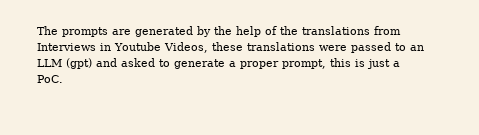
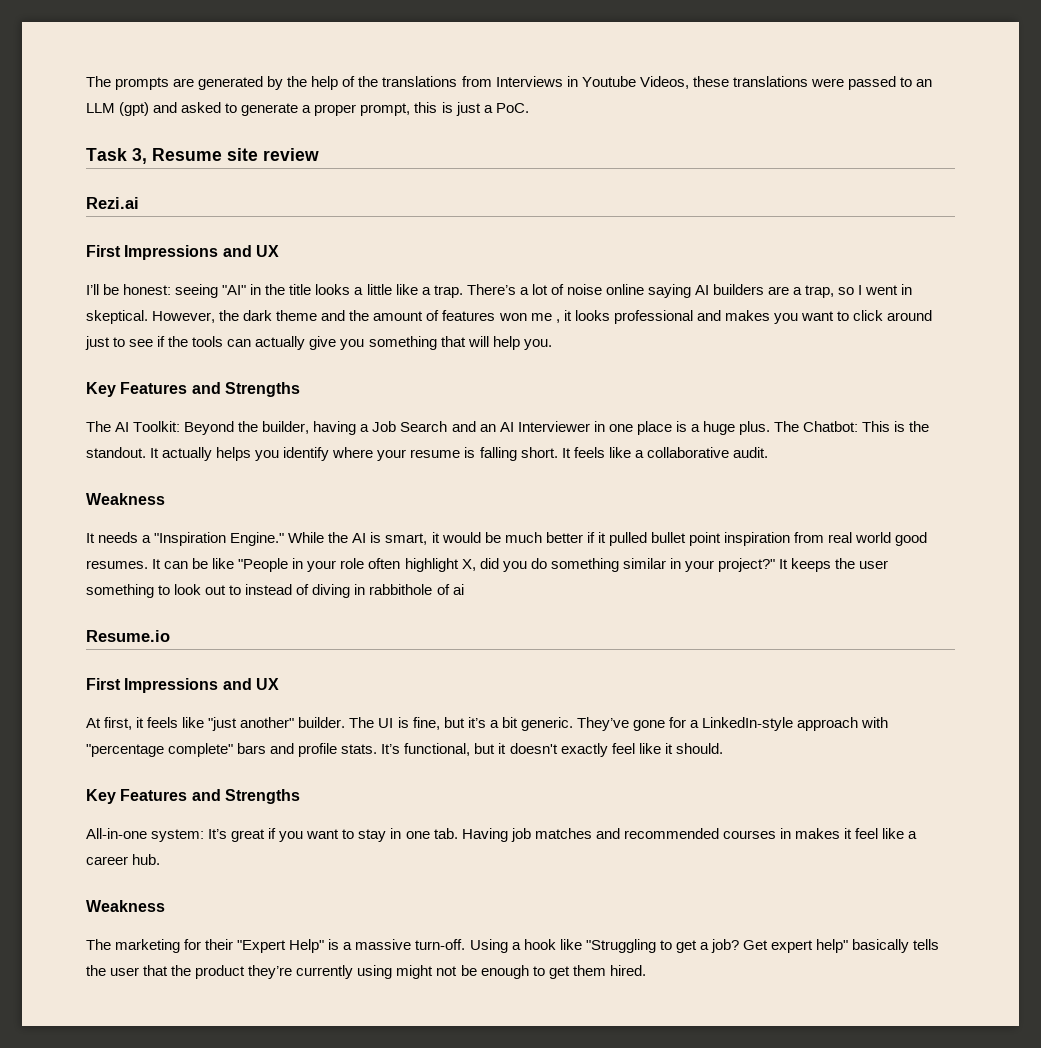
+ Task 3, Resume site review
+ Rezi.ai
+ First Impressions and UX
+ I’ll be honest: seeing "AI" in the title looks a little like a trap. There’s a lot of noise online saying AI builders are a trap, so I went in skeptical. However, the dark theme and the amount of features won me , it looks professional and makes you want to click around just to see if the tools can actually give you something that will help you.
+ Key Features and Strengths
+ The AI Toolkit: Beyond the builder, having a Job Search and an AI Interviewer in one place is a huge plus. The Chatbot: This is the standout. It actually helps you identify where your resume is falling short. It feels like a collaborative audit.
+ Weakness
+ It needs a "Inspiration Engine." While the AI is smart, it would be much better if it pulled bullet point inspiration from real world good resumes. It can be like "People in your role often highlight X, did you do something similar in your project?" It keeps the user something to look out to instead of diving in rabbithole of ai
+ Resume.io
+ First Impressions and UX
+ At first, it feels like "just another" builder. The UI is fine, but it’s a bit generic. They’ve gone for a LinkedIn-style approach with "percentage complete" bars and profile stats. It’s functional, but it doesn't exactly feel like it should.
+ Key Features and Strengths
+ All-in-one system: It’s great if you want to stay in one tab. Having job matches and recommended courses in makes it feel like a career hub.
+ Weakness
+ The marketing for their "Expert Help" is a massive turn-off. Using a hook like "Struggling to get a job? Get expert help" basically tells the user that the product they’re currently using might not be enough to get them hired.

